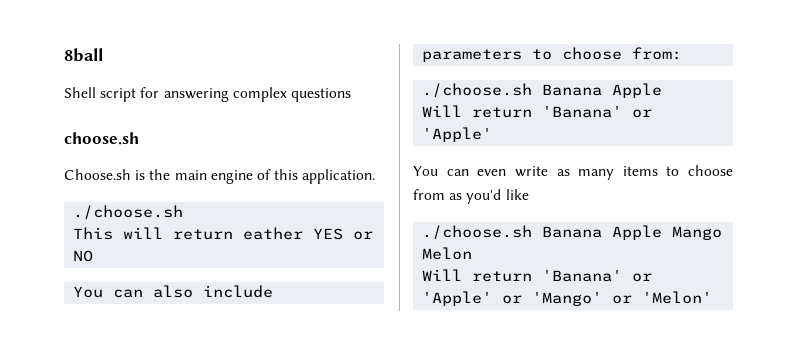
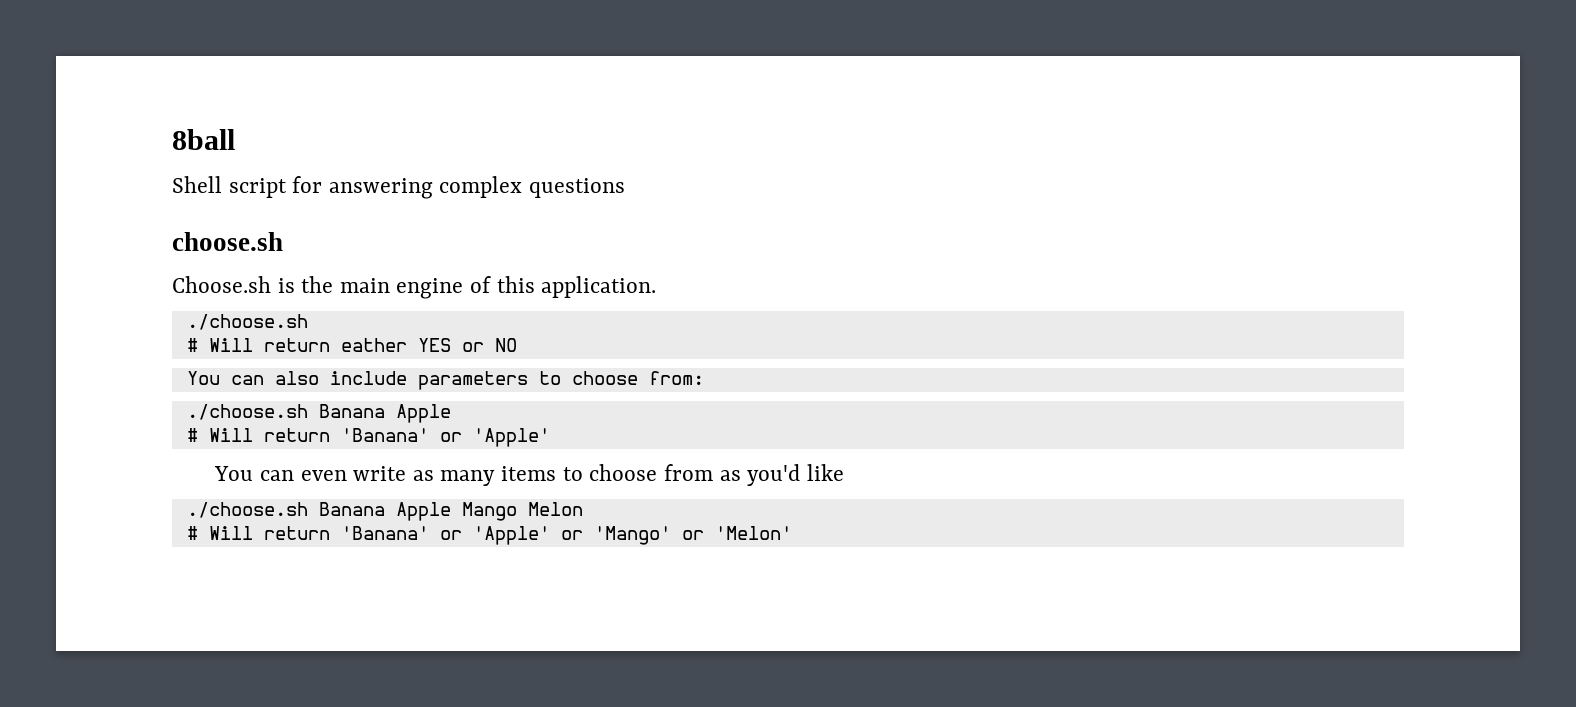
- This will return eather YES or NO
+ # Will return eather YES or NO
  You can also include parameters to choose from:
  ./choose.sh Banana Apple
- Will return 'Banana' or 'Apple'
+ # Will return 'Banana' or 'Apple'
- Will return 'Banana' or 'Apple' or 'Mango' or 'Melon'
+ # Will return 'Banana' or 'Apple' or 'Mango' or 'Melon'

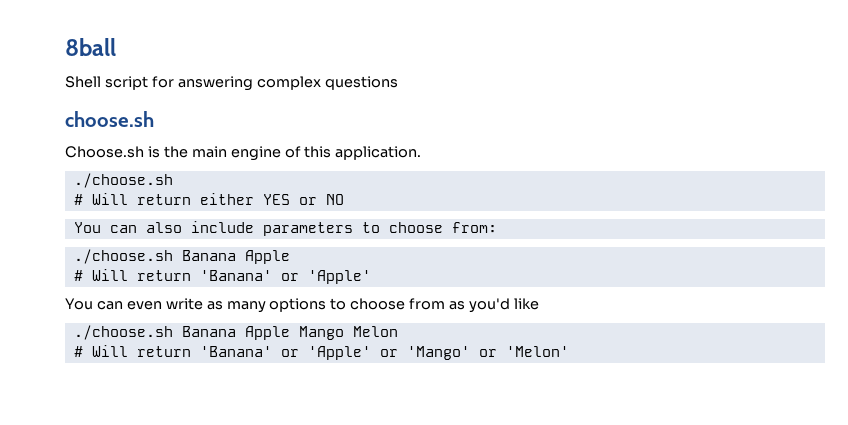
- # Will return eather YES or NO
+ # Will return either YES or NO
- You can even write as many items to choose from as you'd like
+ You can even write as many options to choose from as you'd like

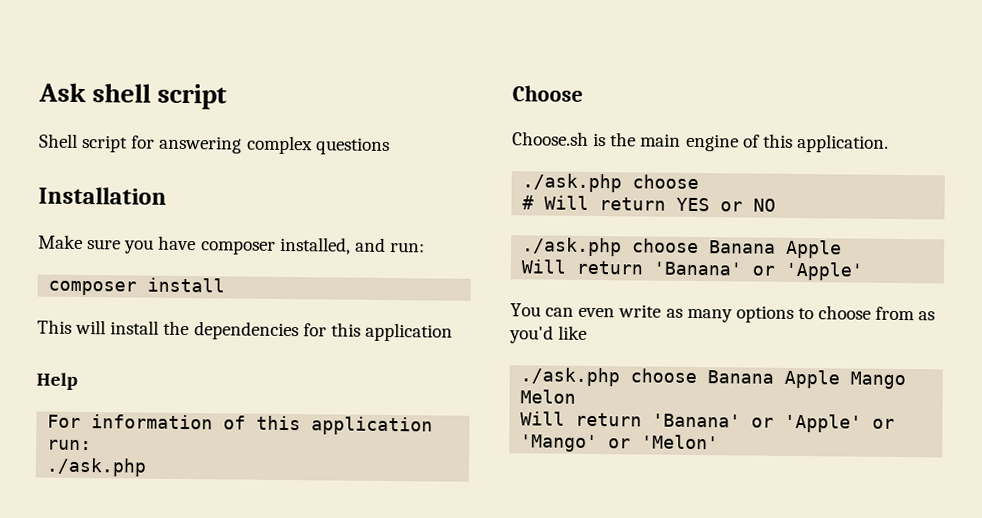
- 8ball
+ Ask shell script
- choose.sh
+ Installation
+ Make sure you have composer installed, and run:
+ composer install
+ This will install the dependencies for this application
+ Help
+ For information of this application run:
+ ./ask.php
+ Choose
  Choose.sh is the main engine of this application.
- ./choose.sh
- # Will return either YES or NO
- You can also include parameters to choose from:
- ./choose.sh Banana Apple
- # Will return 'Banana' or 'Apple'
+ ./ask.php choose
+ # Will return YES or NO
+ ./ask.php choose Banana Apple
+ Will return 'Banana' or 'Apple'
- ./choose.sh Banana Apple Mango Melon
+ ./ask.php choose Banana Apple Mango Melon
- # Will return 'Banana' or 'Apple' or 'Mango' or 'Melon'
+ Will return 'Banana' or 'Apple' or 'Mango' or 'Melon'

